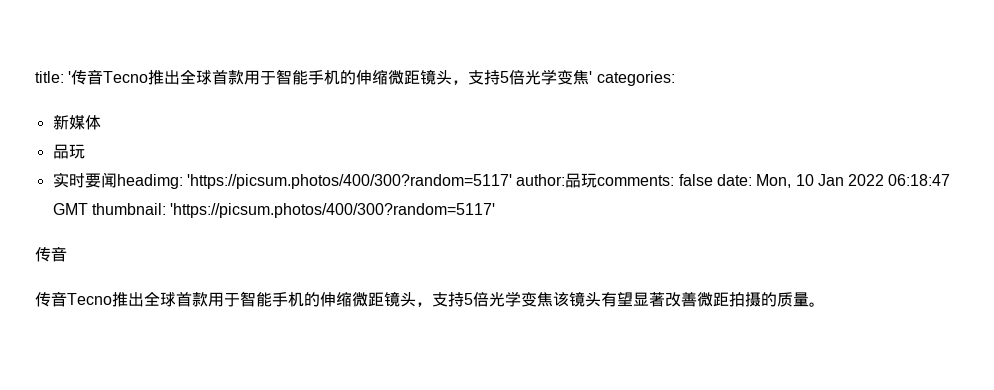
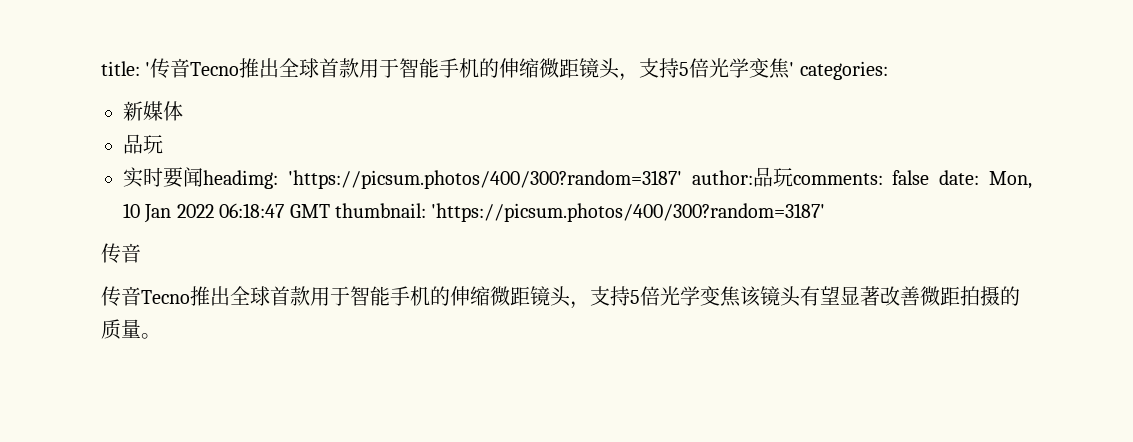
- 实时要闻headimg: 'https://picsum.photos/400/300?random=5117' author:品玩comments: false date: Mon, 10 Jan 2022 06:18:47 GMT thumbnail: 'https://picsum.photos/400/300?random=5117'
+ 实时要闻headimg: 'https://picsum.photos/400/300?random=3187' author:品玩comments: false date: Mon, 10 Jan 2022 06:18:47 GMT thumbnail: 'https://picsum.photos/400/300?random=3187'

